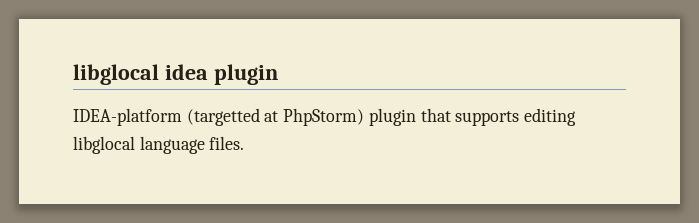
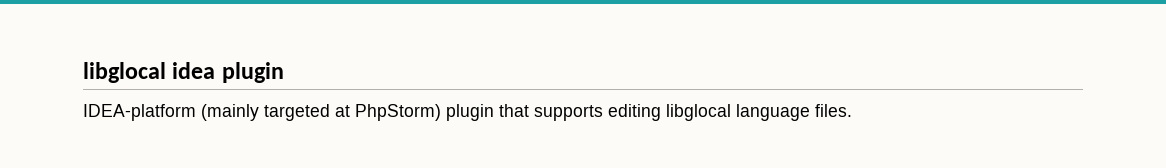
- IDEA-platform (targetted at PhpStorm) plugin that supports editing libglocal language files.
+ IDEA-platform (mainly targeted at PhpStorm) plugin that supports editing libglocal language files.

